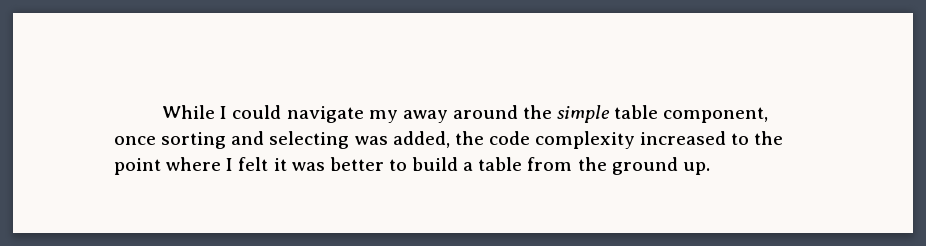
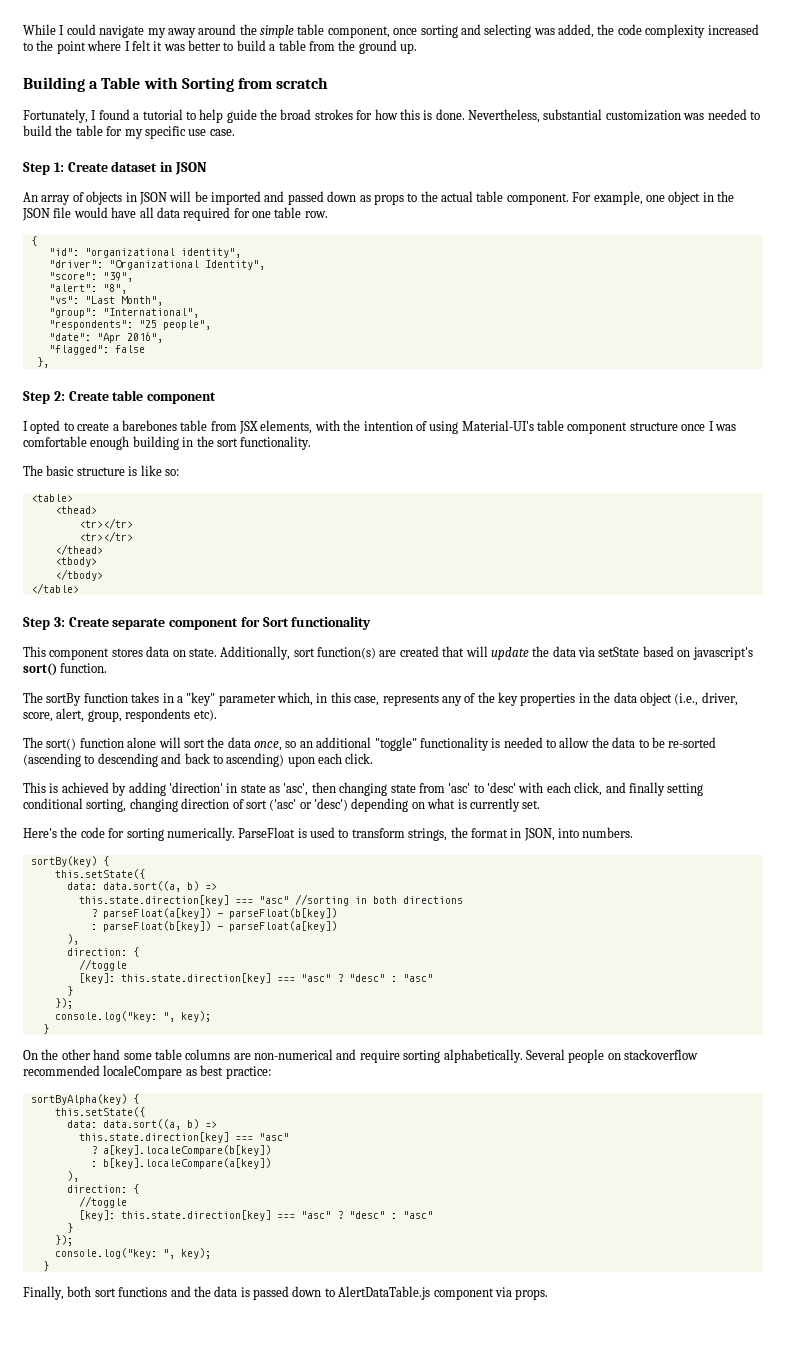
+ Building a Table with Sorting from scratch
+ Fortunately, I found a tutorial to help guide the broad strokes for how this is done. Nevertheless, substantial customization was needed to build the table for my specific use case.
+ Step 1: Create dataset in JSON
+ An array of objects in JSON will be imported and passed down as props to the actual table component. For example, one object in the JSON file would have all data required for one table row.
+ {
+ "id": "organizational identity",
+ "driver": "Organizational Identity",
+ "score": "39",
+ "alert": "8",
+ "vs": "Last Month",
+ "group": "International",
+ "respondents": "25 people",
+ "date": "Apr 2016",
+ "flagged": false
+ },
+ Step 2: Create table component
+ I opted to create a barebones table from JSX elements, with the intention of using Material-UI's table component structure once I was comfortable enough building in the sort functionality.
+ The basic structure is like so:
+ <table>
+ <thead>
+ <tr></tr>
+ <tr></tr>
+ </thead>
+ <tbody>
+ </tbody>
+ </table>
+ Step 3: Create separate component for Sort functionality
+ This component stores data on state. Additionally, sort function(s) are created that will update the data via setState based on javascript's sort() function.
+ The sortBy function takes in a "key" parameter which, in this case, represents any of the key properties in the data object (i.e., driver, score, alert, group, respondents etc).
+ The sort() function alone will sort the data once, so an additional "toggle" functionality is needed to allow the data to be re-sorted (ascending to descending and back to ascending) upon each click.
+ This is achieved by adding 'direction' in state as 'asc', then changing state from 'asc' to 'desc' with each click, and finally setting conditional sorting, changing direction of sort ('asc' or 'desc') depending on what is currently set.
+ Here's the code for sorting numerically. ParseFloat is used to transform strings, the format in JSON, into numbers.
+ sortBy(key) {
+ this.setState({
+ data: data.sort((a, b) =>
+ this.state.direction[key] === "asc" //sorting in both directions
+ ? parseFloat(a[key]) - parseFloat(b[key])
+ : parseFloat(b[key]) - parseFloat(a[key])
+ ),
+ direction: {
+ //toggle
+ [key]: this.state.direction[key] === "asc" ? "desc" : "asc"
+ }
+ });
+ console.log("key: ", key);
+ }
+ On the other hand some table columns are non-numerical and require sorting alphabetically. Several people on stackoverflow recommended localeCompare as best practice:
+ sortByAlpha(key) {
+ this.setState({
+ data: data.sort((a, b) =>
+ this.state.direction[key] === "asc"
+ ? a[key].localeCompare(b[key])
+ : b[key].localeCompare(a[key])
+ ),
+ direction: {
+ //toggle
+ [key]: this.state.direction[key] === "asc" ? "desc" : "asc"
+ }
+ });
+ console.log("key: ", key);
+ }
+ Finally, both sort functions and the data is passed down to AlertDataTable.js component via props.

